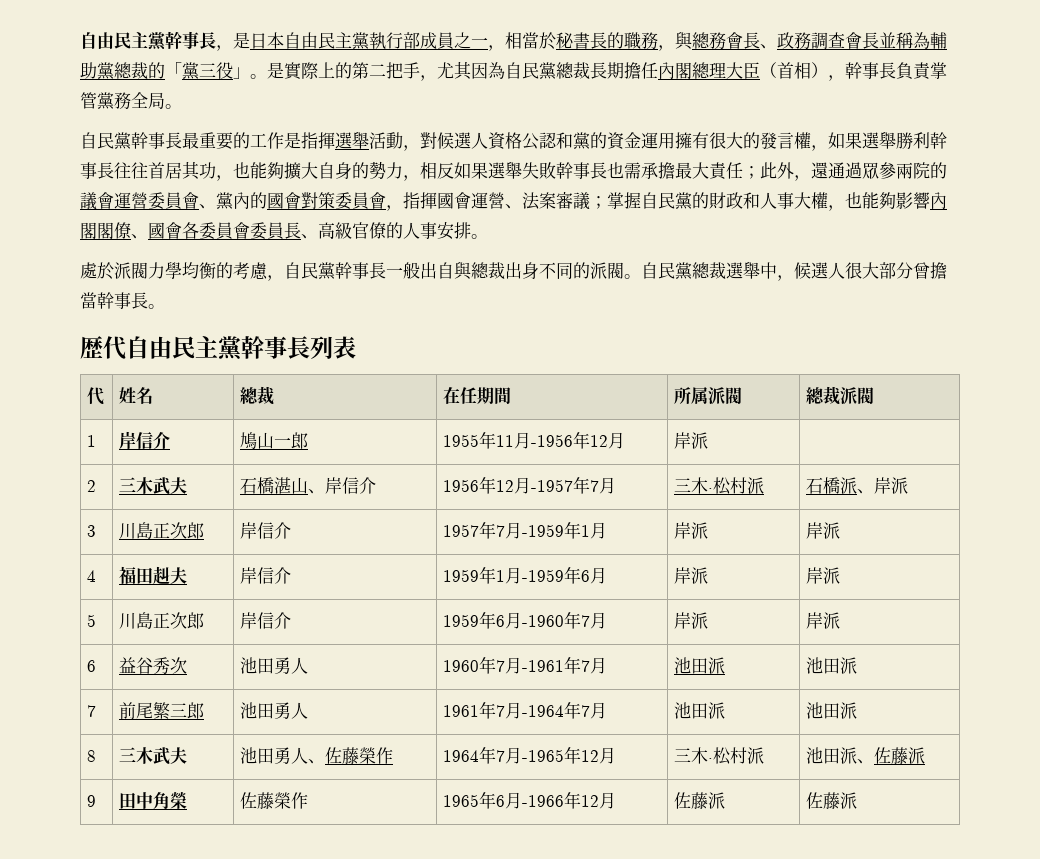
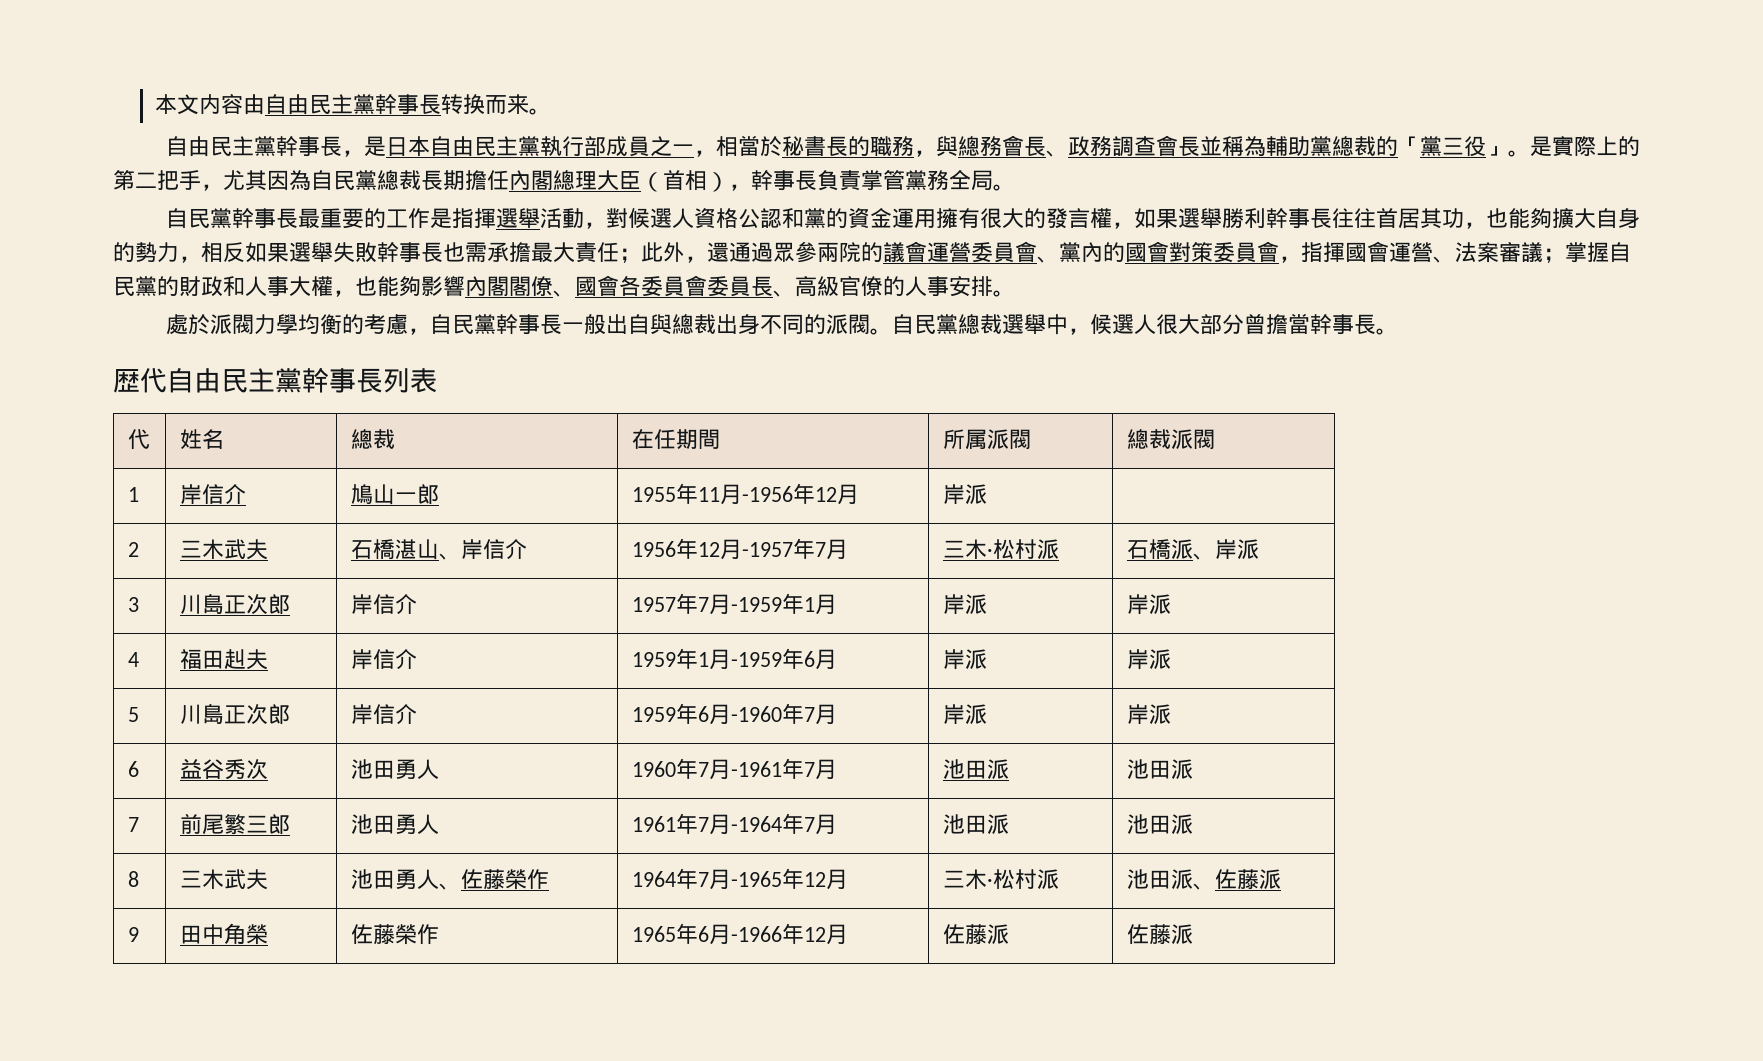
+ 本文内容由自由民主黨幹事長转换而来。

